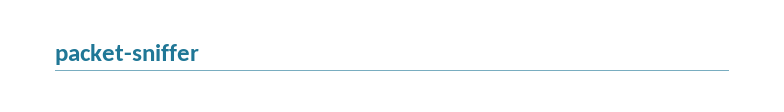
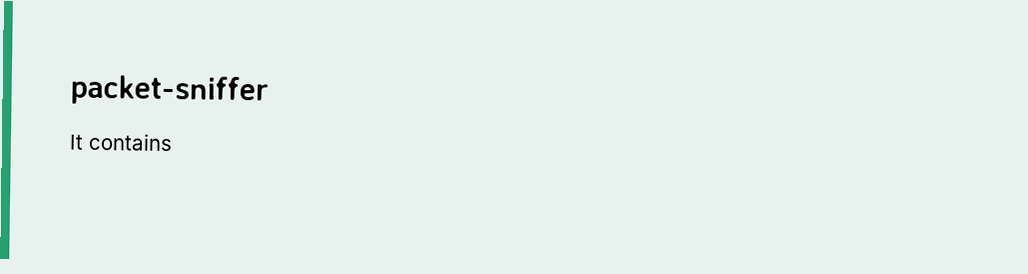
+ It contains

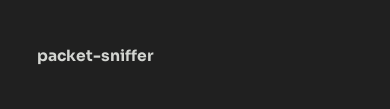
- It contains

